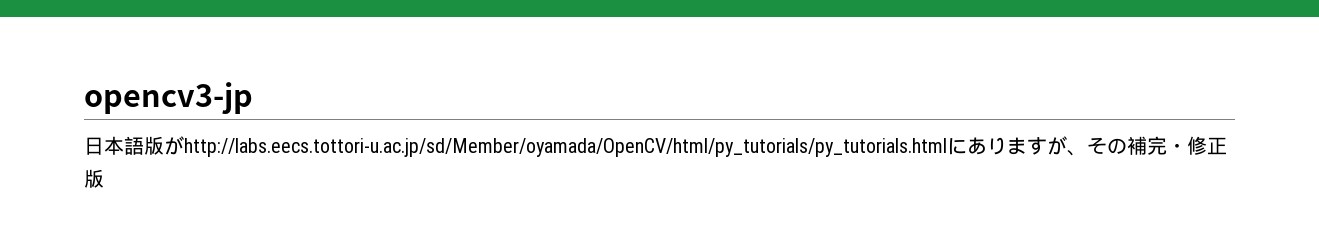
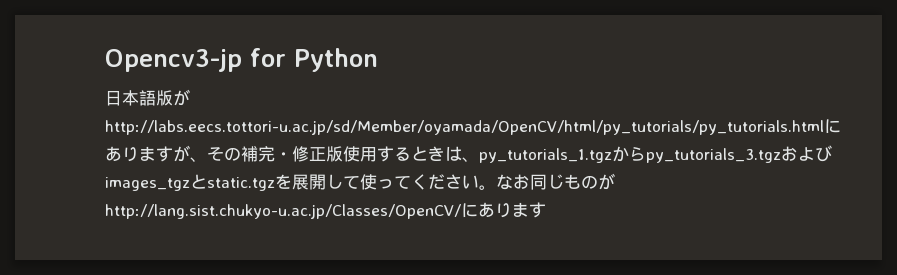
- opencv3-jp
+ Opencv3-jp for Python
- 日本語版がhttp://labs.eecs.tottori-u.ac.jp/sd/Member/oyamada/OpenCV/html/py_tutorials/py_tutorials.htmlにありますが、その補完・修正版
+ 日本語版がhttp://labs.eecs.tottori-u.ac.jp/sd/Member/oyamada/OpenCV/html/py_tutorials/py_tutorials.htmlにありますが、その補完・修正版使用するときは、py_tutorials_1.tgzからpy_tutorials_3.tgzおよびimages_tgzとstatic.tgzを展開して使ってください。なお同じものがhttp://lang.sist.chukyo-u.ac.jp/Classes/OpenCV/にあります

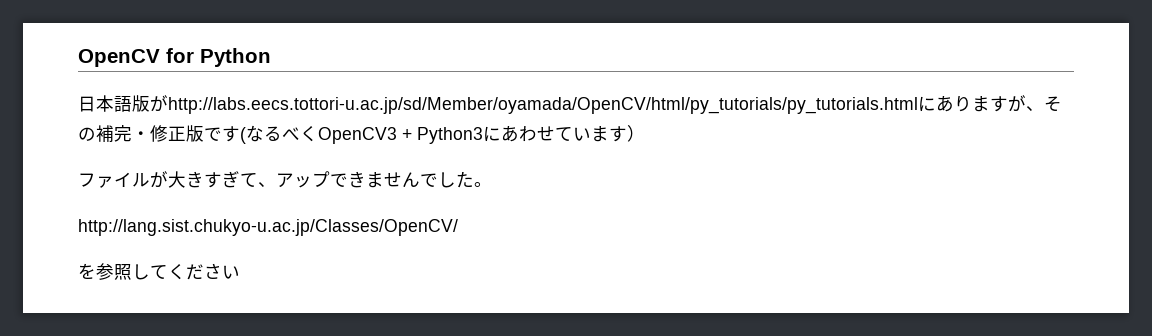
- Opencv3-jp for Python
+ OpenCV for Python
- 日本語版がhttp://labs.eecs.tottori-u.ac.jp/sd/Member/oyamada/OpenCV/html/py_tutorials/py_tutorials.htmlにありますが、その補完・修正版使用するときは、py_tutorials_1.tgzからpy_tutorials_3.tgzおよびimages_tgzとstatic.tgzを展開して使ってください。なお同じものがhttp://lang.sist.chukyo-u.ac.jp/Classes/OpenCV/にあります
+ 日本語版がhttp://labs.eecs.tottori-u.ac.jp/sd/Member/oyamada/OpenCV/html/py_tutorials/py_tutorials.htmlにありますが、その補完・修正版です(なるべくOpenCV3 + Python3にあわせています）
+ ファイルが大きすぎて、アップできませんでした。
+ http://lang.sist.chukyo-u.ac.jp/Classes/OpenCV/
+ を参照してください

